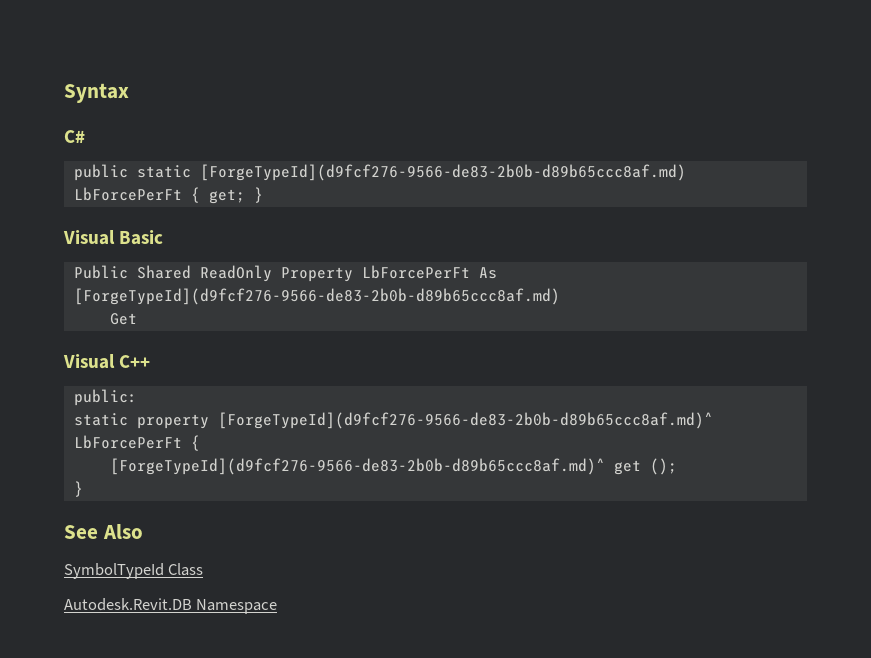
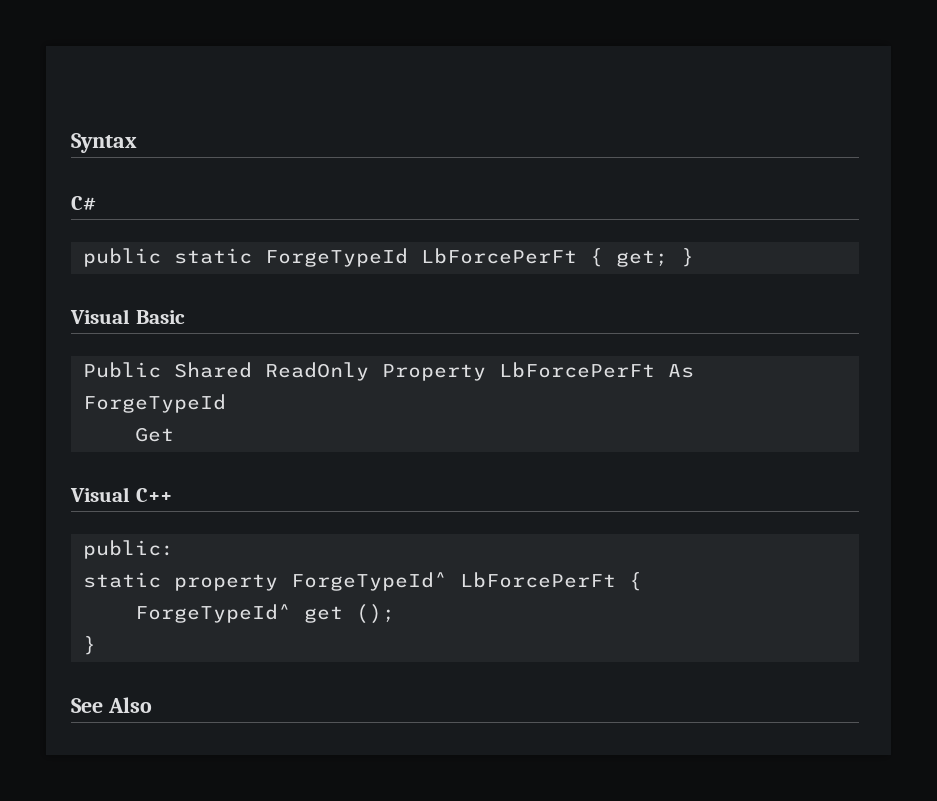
- public static [ForgeTypeId](d9fcf276-9566-de83-2b0b-d89b65ccc8af.md) LbForcePerFt { get; }
+ public static ForgeTypeId LbForcePerFt { get; }
- Public Shared ReadOnly Property LbForcePerFt As [ForgeTypeId](d9fcf276-9566-de83-2b0b-d89b65ccc8af.md)
+ Public Shared ReadOnly Property LbForcePerFt As ForgeTypeId
- static property [ForgeTypeId](d9fcf276-9566-de83-2b0b-d89b65ccc8af.md)^ LbForcePerFt {
+ static property ForgeTypeId^ LbForcePerFt {
- [ForgeTypeId](d9fcf276-9566-de83-2b0b-d89b65ccc8af.md)^ get ();
+ ForgeTypeId^ get ();
- SymbolTypeId Class
- Autodesk.Revit.DB Namespace

